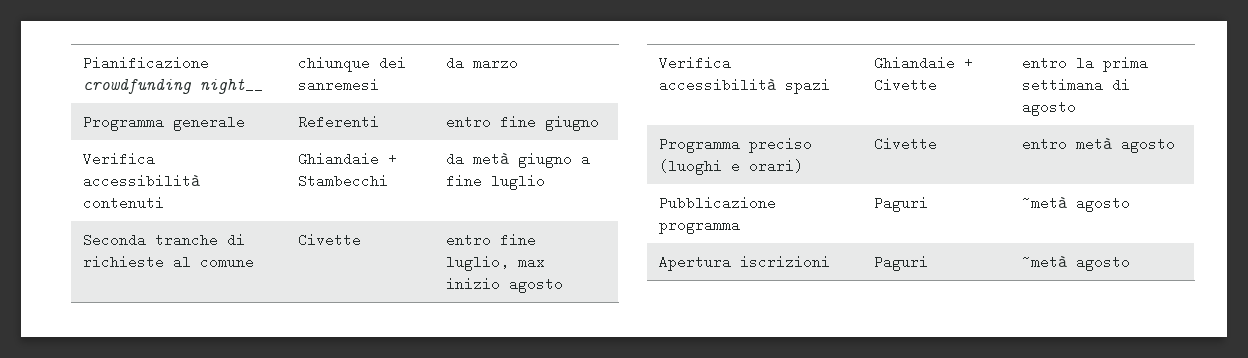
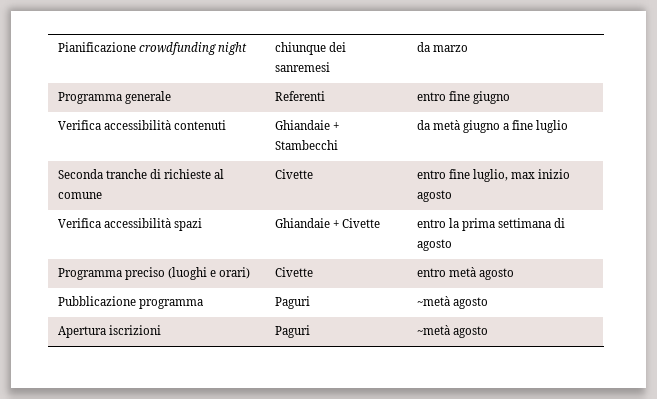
- Pianificazione crowdfunding night__ | chiunque dei sanremesi | da marzo
+ Pianificazione crowdfunding night | chiunque dei sanremesi | da marzo

